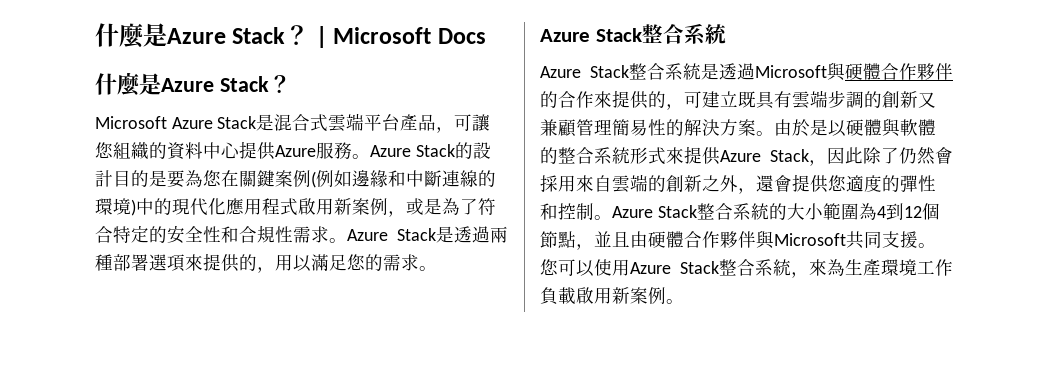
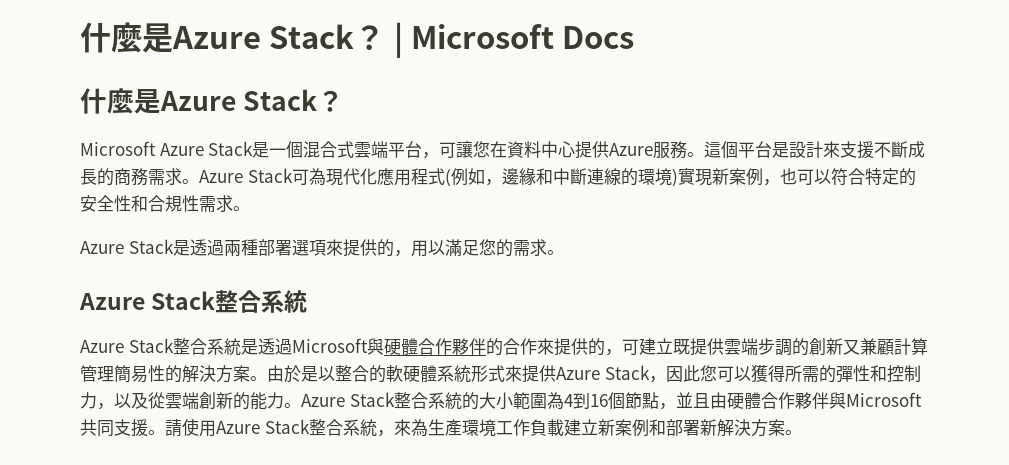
- Microsoft Azure Stack是混合式雲端平台產品，可讓您組織的資料中心提供Azure服務。
+ Microsoft Azure Stack是一個混合式雲端平台，可讓您在資料中心提供Azure服務。
- Azure Stack的設計目的是要為您在關鍵案例(例如邊緣和中斷連線的環境)中的現代化應用程式啟用新案例，或是為了符合特定的安全性和合規性需求。Azure Stack是透過兩種部署選項來提供的，用以滿足您的需求。
+ 這個平台是設計來支援不斷成長的商務需求。Azure Stack可為現代化應用程式(例如，邊緣和中斷連線的環境)實現新案例，也可以符合特定的安全性和合規性需求。
+ Azure Stack是透過兩種部署選項來提供的，用以滿足您的需求。
- Azure Stack整合系統是透過Microsoft與硬體合作夥伴的合作來提供的，可建立既具有雲端步調的創新又兼顧管理簡易性的解決方案。
+ Azure Stack整合系統是透過Microsoft與硬體合作夥伴的合作來提供的，可建立既提供雲端步調的創新又兼顧計算管理簡易性的解決方案。
- 由於是以硬體與軟體的整合系統形式來提供Azure Stack，因此除了仍然會採用來自雲端的創新之外，還會提供您適度的彈性和控制。
+ 由於是以整合的軟硬體系統形式來提供Azure Stack，因此您可以獲得所需的彈性和控制力，以及從雲端創新的能力。
- Azure Stack整合系統的大小範圍為4到12個節點，並且由硬體合作夥伴與Microsoft共同支援。
+ Azure Stack整合系統的大小範圍為4到16個節點，並且由硬體合作夥伴與Microsoft共同支援。
- 您可以使用Azure Stack整合系統，來為生產環境工作負載啟用新案例。
+ 請使用Azure Stack整合系統，來為生產環境工作負載建立新案例和部署新解決方案。

